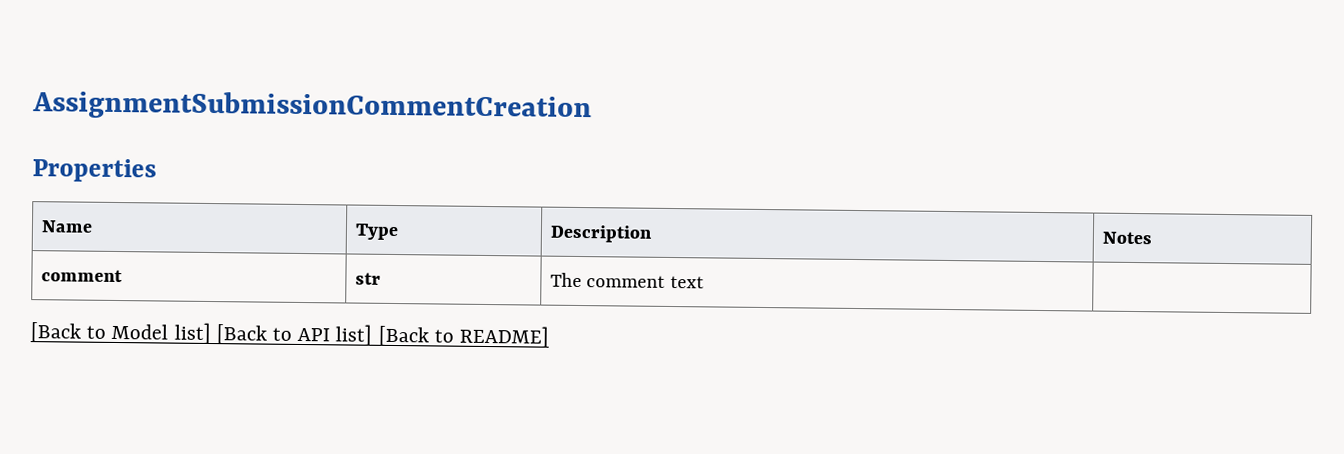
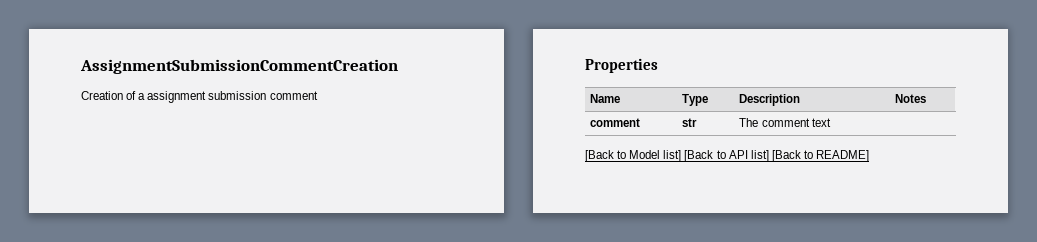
+ Creation of a assignment submission comment

